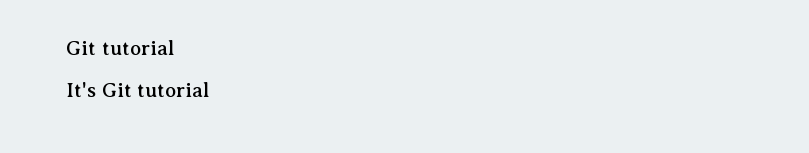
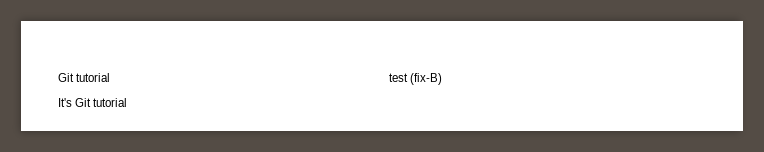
+ test (fix-B)

